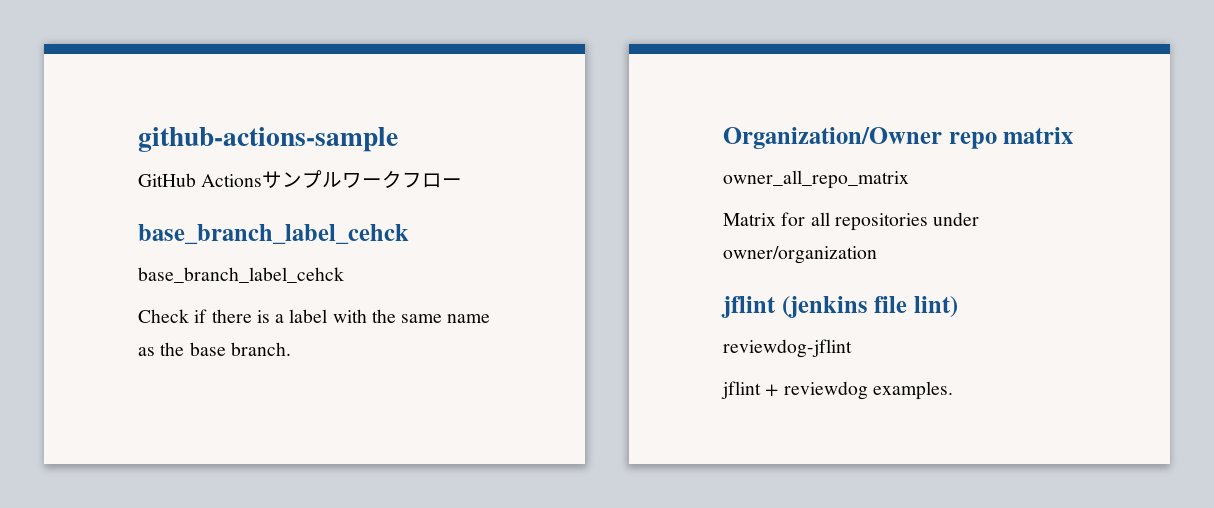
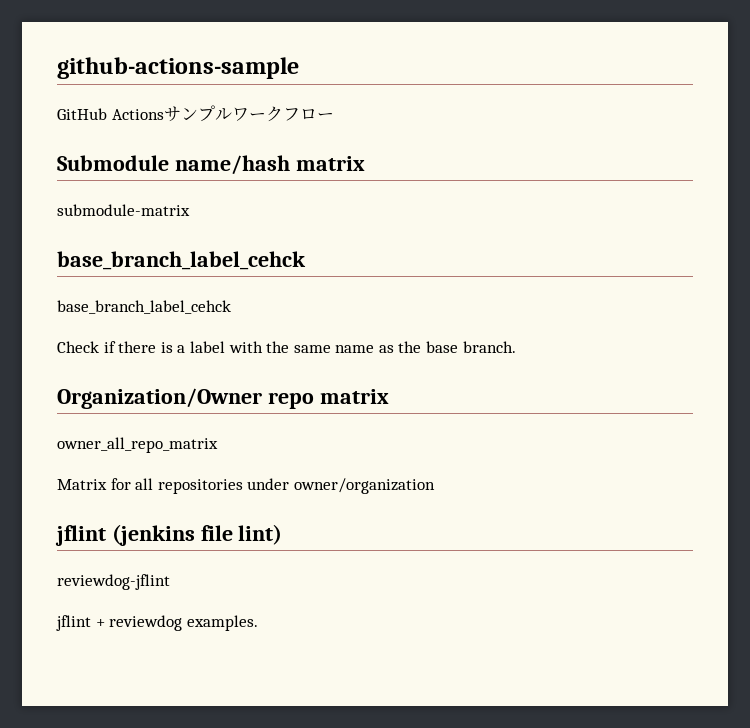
+ Submodule name/hash matrix
+ submodule-matrix

